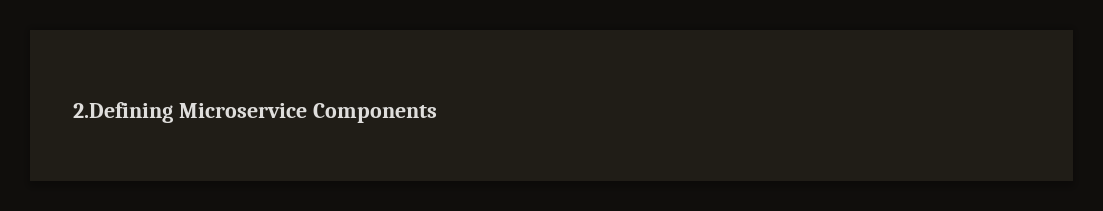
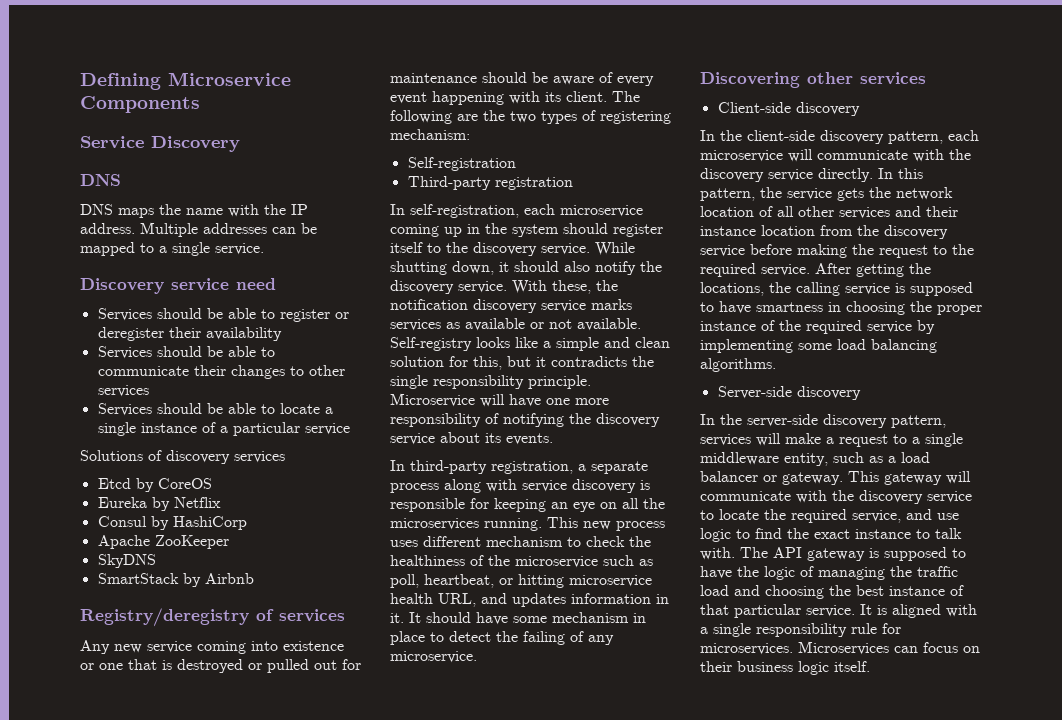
- 2.Defining Microservice Components
+ Defining Microservice Components
+ Service Discovery
+ DNS
+ DNS maps the name with the IP address. Multiple addresses can be mapped to a single service.
+ Discovery service need
+ Services should be able to register or deregister their availability
+ Services should be able to communicate their changes to other services
+ Services should be able to locate a single instance of a particular service
+ Solutions of discovery services
+ Etcd by CoreOS
+ Eureka by Netflix
+ Consul by HashiCorp
+ Apache ZooKeeper
+ SkyDNS
+ SmartStack by Airbnb
+ Registry/deregistry of services
+ Any new service coming into existence or one that is destroyed or pulled out for maintenance should be aware of every event happening with its client. The following are the two types of registering mechanism:
+ Self-registration
+ Third-party registration
+ In self-registration, each microservice coming up in the system should register itself to the discovery service. While shutting down, it should also notify the discovery service. With these, the notification discovery service marks services as available or not available. Self-registry looks like a simple and clean solution for this, but it contradicts the single responsibility principle. Microservice will have one more responsibility of notifying the discovery service about its events.
+ In third-party registration, a separate process along with service discovery is responsible for keeping an eye on all the microservices running. This new process uses different mechanism to check the healthiness of the microservice such as poll, heartbeat, or hitting microservice health URL, and updates information in it. It should have some mechanism in place to detect the failing of any microservice.
+ Discovering other services
+ Client-side discovery
+ In the client-side discovery pattern, each microservice will communicate with the discovery service directly. In this pattern, the service gets the network location of all other services and their instance location from the discovery service before making the request to the required service. After getting the locations, the calling service is supposed to have smartness in choosing the proper instance of the required service by implementing some load balancing algorithms.
+ Server-side discovery
+ In the server-side discovery pattern, services will make a request to a single middleware entity, such as a load balancer or gateway. This gateway will communicate with the discovery service to locate the required service, and use logic to find the exact instance to talk with. The API gateway is supposed to have the logic of managing the traffic load and choosing the best instance of that particular service. It is aligned with a single responsibility rule for microservices. Microservices can focus on their business logic itself.

